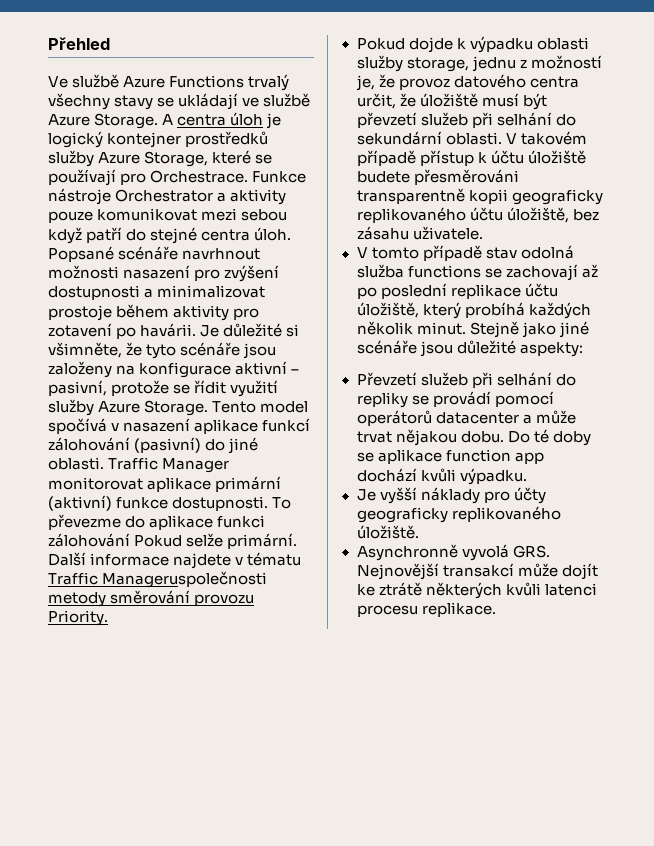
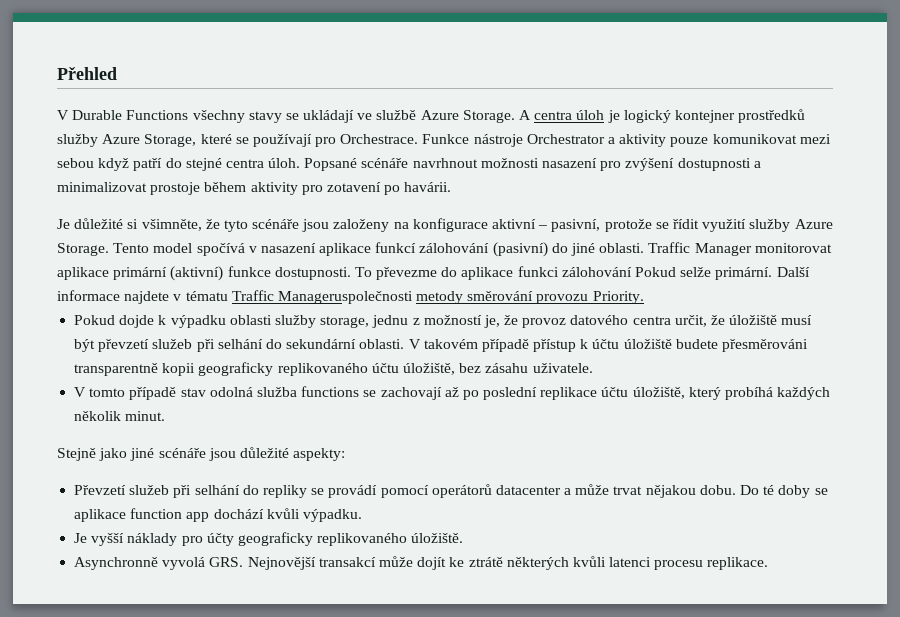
- Ve službě Azure Functions trvalý všechny stavy se ukládají ve službě Azure Storage.
+ V Durable Functions všechny stavy se ukládají ve službě Azure Storage.
- Popsané scénáře navrhnout možnosti nasazení pro zvýšení dostupnosti a minimalizovat prostoje během aktivity pro zotavení po havárii. Je důležité si všimněte, že tyto scénáře jsou založeny na konfigurace aktivní – pasivní, protože se řídit využití služby Azure Storage.
+ Popsané scénáře navrhnout možnosti nasazení pro zvýšení dostupnosti a minimalizovat prostoje během aktivity pro zotavení po havárii.
+ Je důležité si všimněte, že tyto scénáře jsou založeny na konfigurace aktivní – pasivní, protože se řídit využití služby Azure Storage.
- V tomto případě stav odolná služba functions se zachovají až po poslední replikace účtu úložiště, který probíhá každých několik minut. Stejně jako jiné scénáře jsou důležité aspekty:
+ V tomto případě stav odolná služba functions se zachovají až po poslední replikace účtu úložiště, který probíhá každých několik minut.
+ Stejně jako jiné scénáře jsou důležité aspekty:

